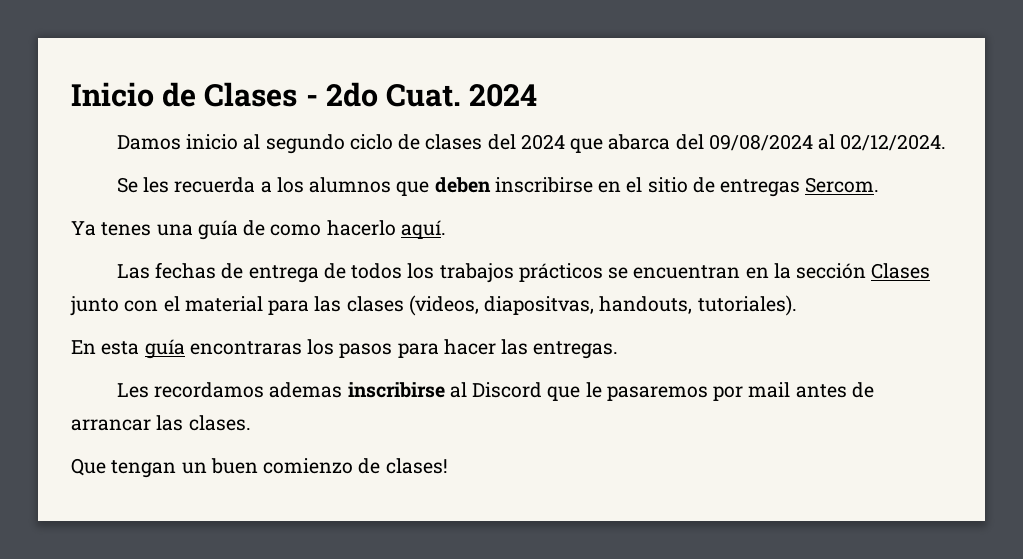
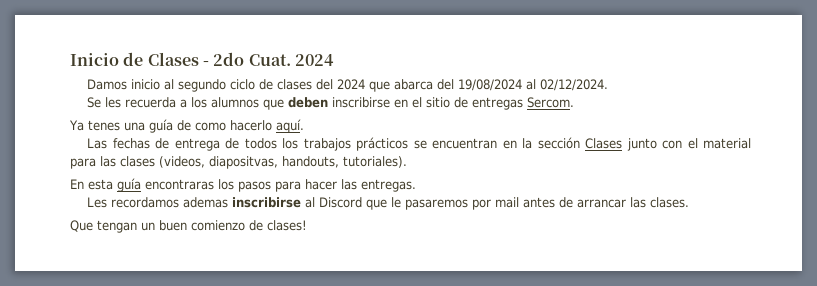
- Damos inicio al segundo ciclo de clases del 2024 que abarca del 09/08/2024 al 02/12/2024.
+ Damos inicio al segundo ciclo de clases del 2024 que abarca del 19/08/2024 al 02/12/2024.

